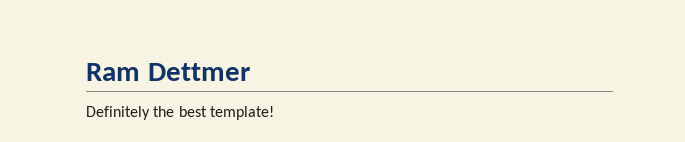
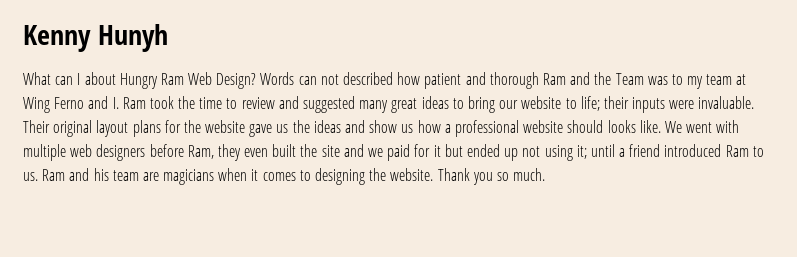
- Ram Dettmer
- Definitely the best template!
+ Kenny Hunyh
+ What can I about Hungry Ram Web Design? Words can not described how patient and thorough Ram and the Team was to my team at Wing Ferno and I. Ram took the time to review and suggested many great ideas to bring our website to life; their inputs were invaluable. Their original layout plans for the website gave us the ideas and show us how a professional website should looks like. We went with multiple web designers before Ram, they even built the site and we paid for it but ended up not using it; until a friend introduced Ram to us. Ram and his team are magicians when it comes to designing the website. Thank you so much.

